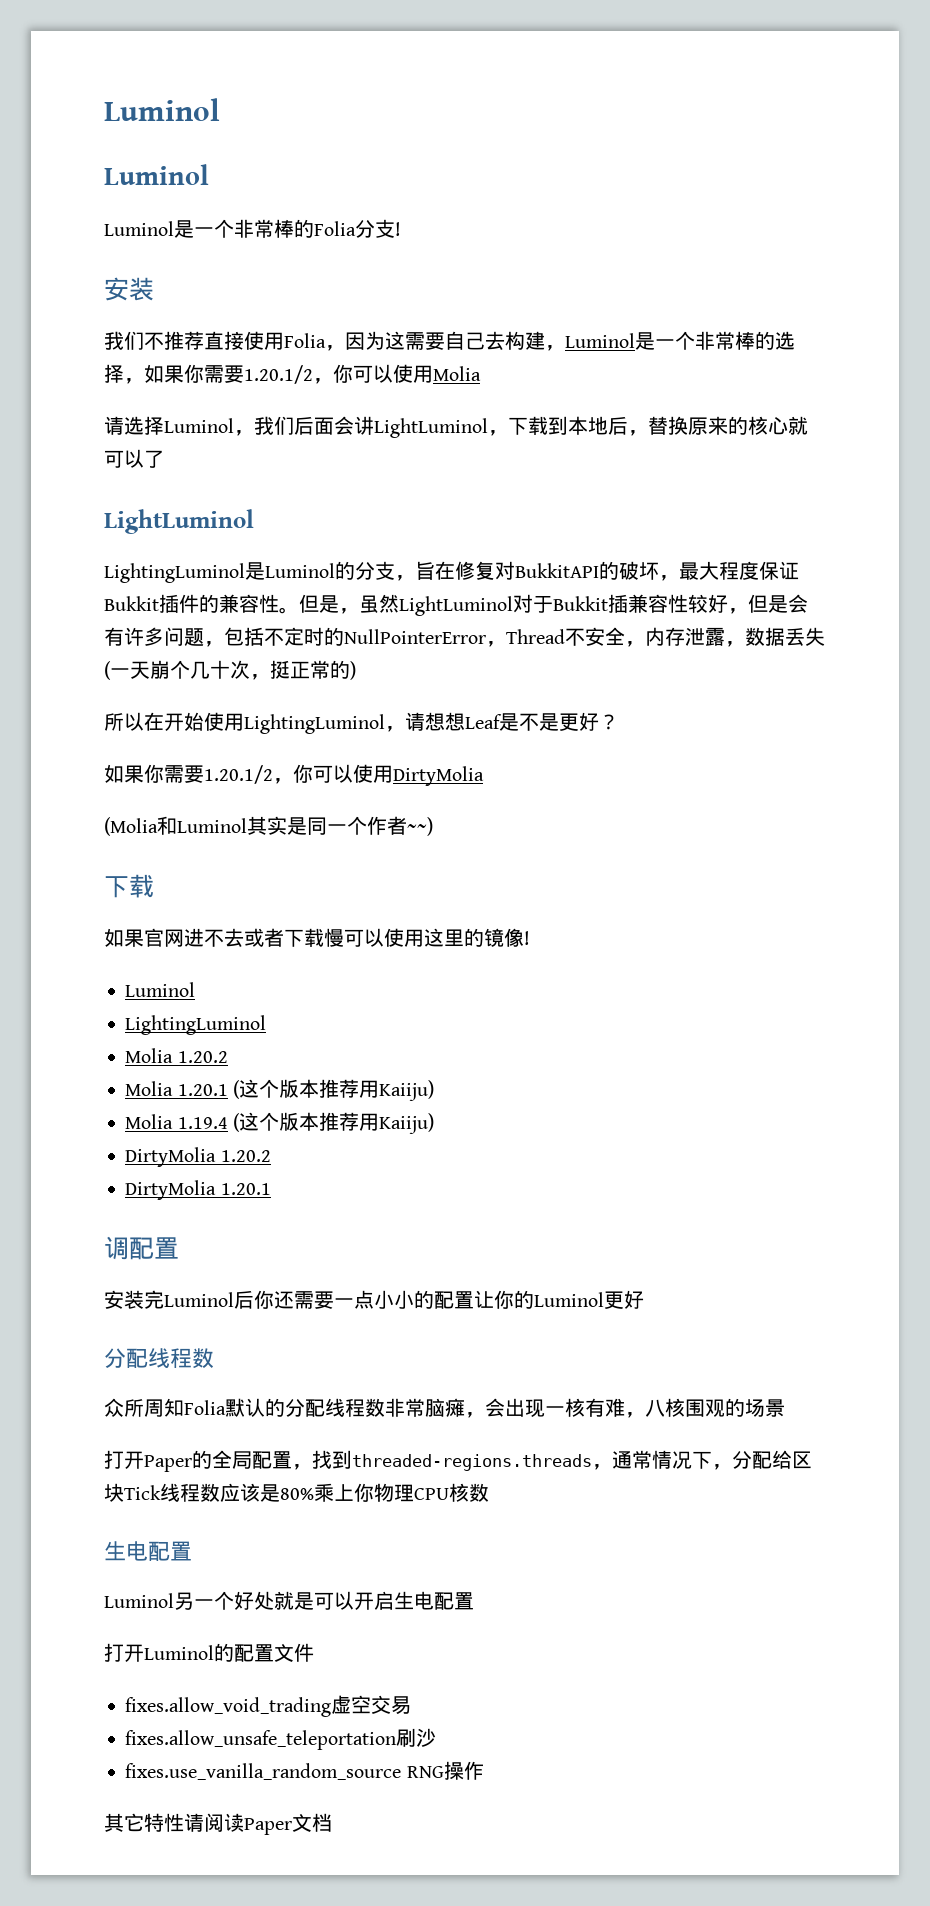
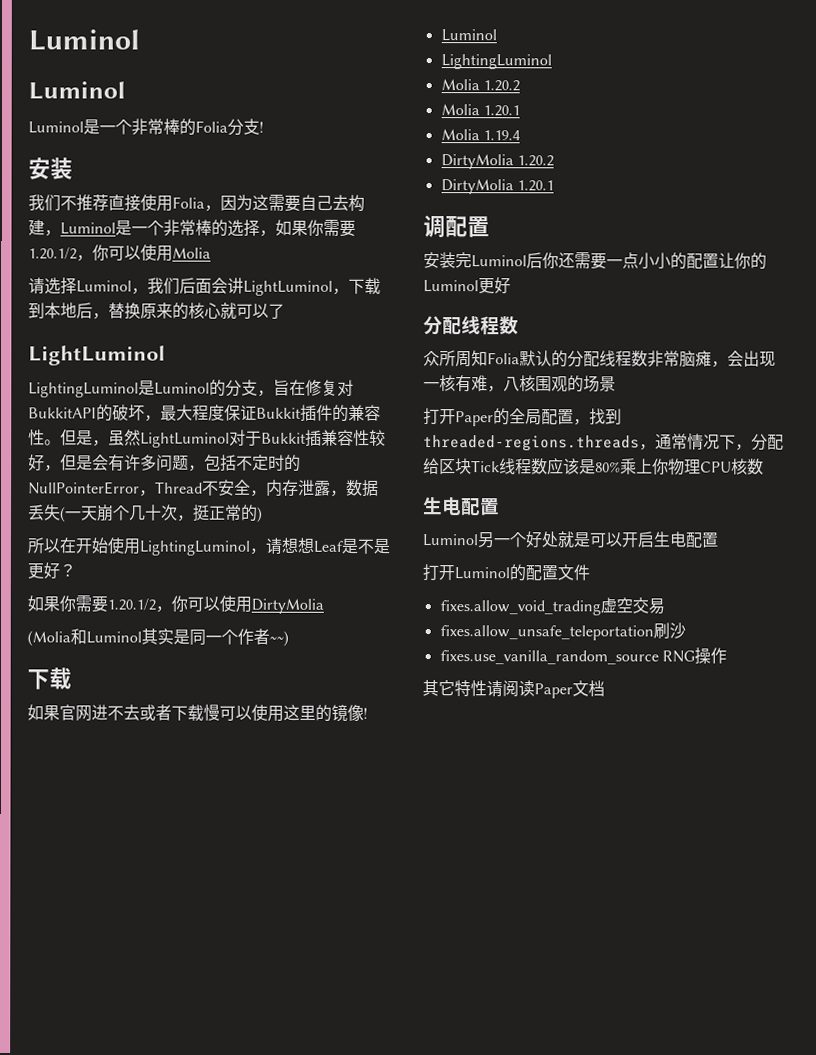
- Molia 1.20.1 (这个版本推荐用Kaiiju)
- Molia 1.19.4 (这个版本推荐用Kaiiju)
+ Molia 1.20.1
+ Molia 1.19.4

